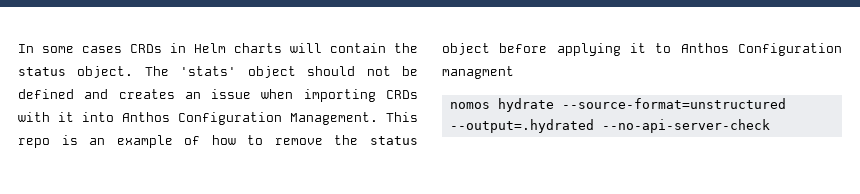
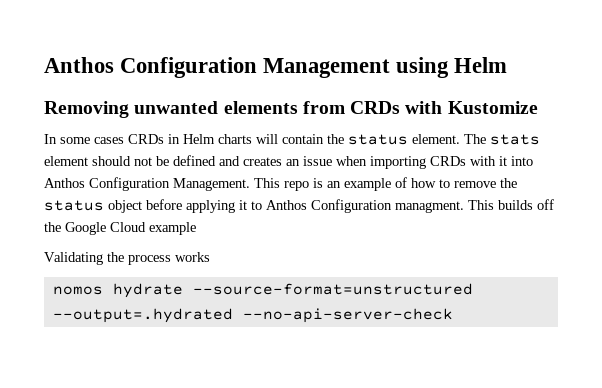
+ Anthos Configuration Management using Helm
+ Removing unwanted elements from CRDs with Kustomize
- In some cases CRDs in Helm charts will contain the status object. The 'stats' object should not be defined and creates an issue when importing CRDs with it into Anthos Configuration Management.
+ In some cases CRDs in Helm charts will contain the status element. The stats element should not be defined and creates an issue when importing CRDs with it into Anthos Configuration Management.
- This repo is an example of how to remove the status object before applying it to Anthos Configuration managment
+ This repo is an example of how to remove the status object before applying it to Anthos Configuration managment. This builds off the Google Cloud example
+ Validating the process works

